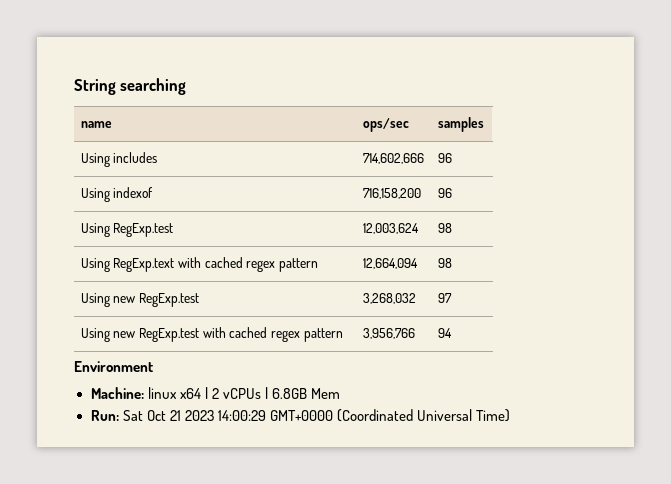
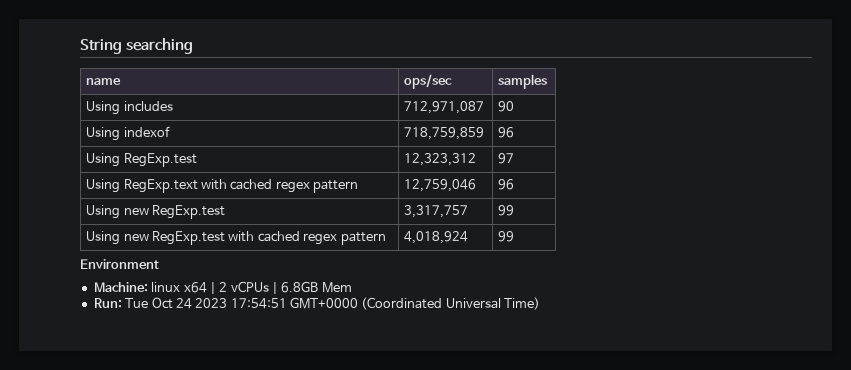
- Using includes | 714,602,666 | 96
+ Using includes | 712,971,087 | 90
- Using indexof | 716,158,200 | 96
+ Using indexof | 718,759,859 | 96
- Using RegExp.test | 12,003,624 | 98
+ Using RegExp.test | 12,323,312 | 97
- Using RegExp.text with cached regex pattern | 12,664,094 | 98
+ Using RegExp.text with cached regex pattern | 12,759,046 | 96
- Using new RegExp.test | 3,268,032 | 97
+ Using new RegExp.test | 3,317,757 | 99
- Using new RegExp.test with cached regex pattern | 3,956,766 | 94
+ Using new RegExp.test with cached regex pattern | 4,018,924 | 99
- Run: Sat Oct 21 2023 14:00:29 GMT+0000 (Coordinated Universal Time)
+ Run: Tue Oct 24 2023 17:54:51 GMT+0000 (Coordinated Universal Time)

